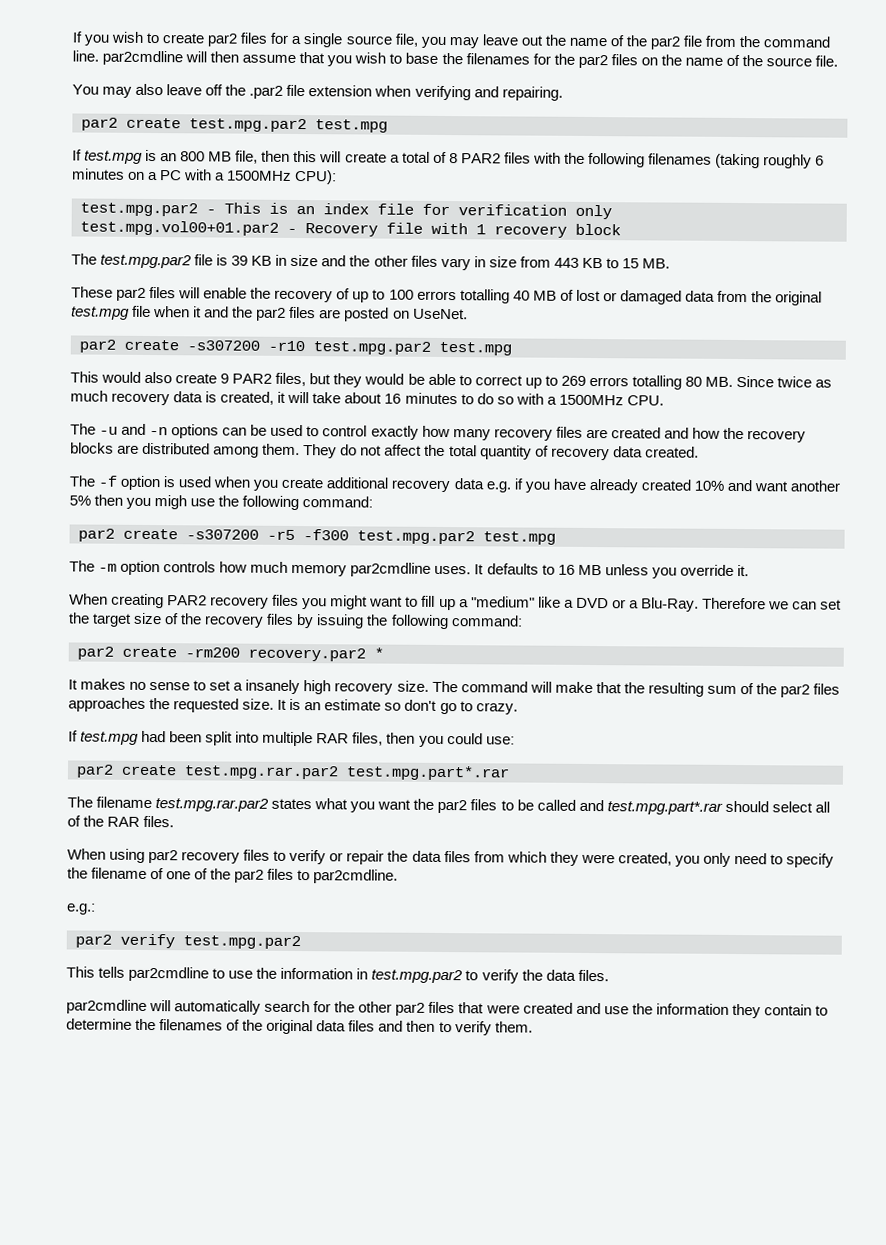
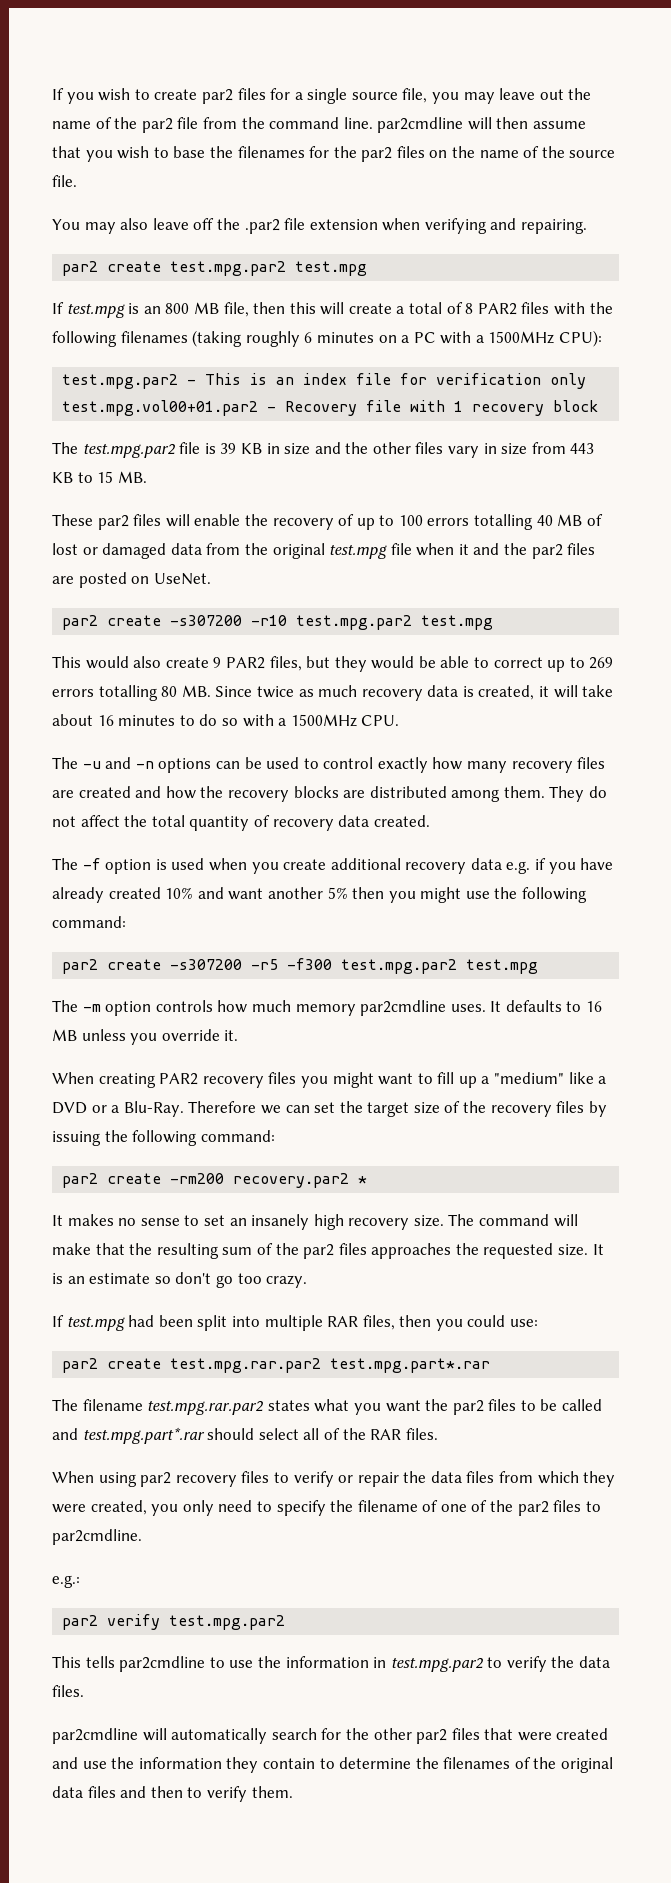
- The -f option is used when you create additional recovery data e.g. if you have already created 10% and want another 5% then you migh use the following command:
+ The -f option is used when you create additional recovery data e.g. if you have already created 10% and want another 5% then you might use the following command:
- It makes no sense to set a insanely high recovery size.
+ It makes no sense to set an insanely high recovery size.
- It is an estimate so don't go to crazy.
+ It is an estimate so don't go too crazy.

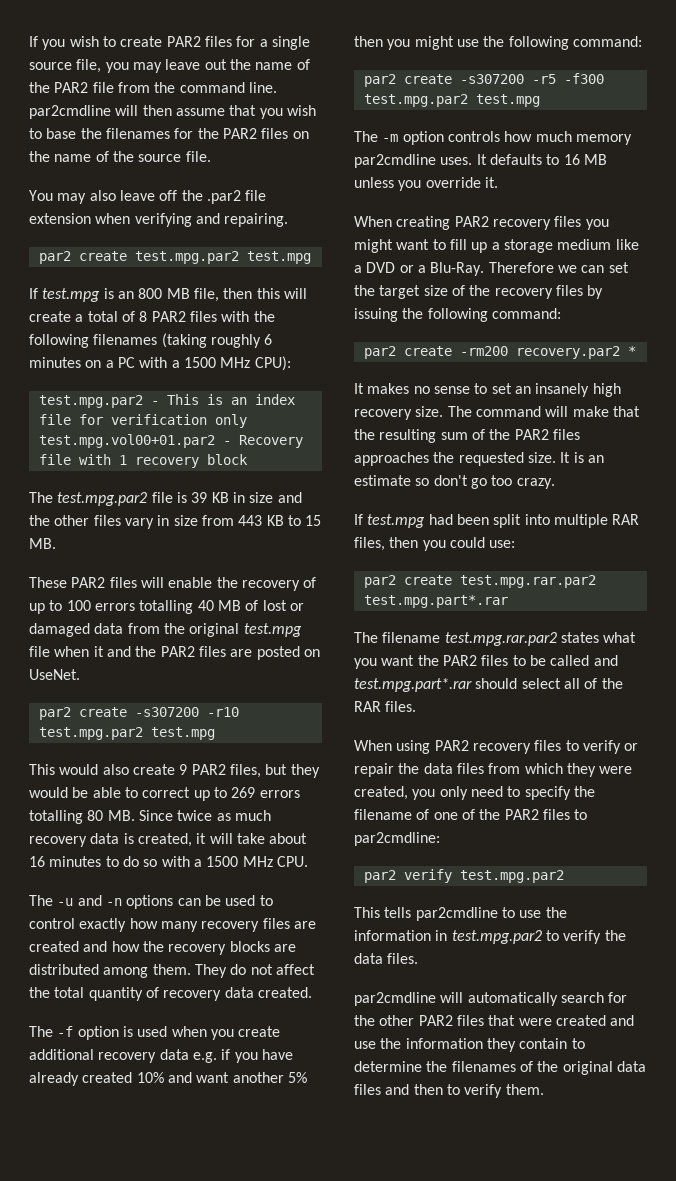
- If you wish to create par2 files for a single source file, you may leave out the name of the par2 file from the command line. par2cmdline will then assume that you wish to base the filenames for the par2 files on the name of the source file.
+ If you wish to create PAR2 files for a single source file, you may leave out the name of the PAR2 file from the command line. par2cmdline will then assume that you wish to base the filenames for the PAR2 files on the name of the source file.
- If test.mpg is an 800 MB file, then this will create a total of 8 PAR2 files with the following filenames (taking roughly 6 minutes on a PC with a 1500MHz CPU):
+ If test.mpg is an 800 MB file, then this will create a total of 8 PAR2 files with the following filenames (taking roughly 6 minutes on a PC with a 1500 MHz CPU):
- These par2 files will enable the recovery of up to 100 errors totalling 40 MB of lost or damaged data from the original test.mpg file when it and the par2 files are posted on UseNet.
+ These PAR2 files will enable the recovery of up to 100 errors totalling 40 MB of lost or damaged data from the original test.mpg file when it and the PAR2 files are posted on UseNet.
- This would also create 9 PAR2 files, but they would be able to correct up to 269 errors totalling 80 MB. Since twice as much recovery data is created, it will take about 16 minutes to do so with a 1500MHz CPU.
+ This would also create 9 PAR2 files, but they would be able to correct up to 269 errors totalling 80 MB. Since twice as much recovery data is created, it will take about 16 minutes to do so with a 1500 MHz CPU.
- When creating PAR2 recovery files you might want to fill up a "medium" like a DVD or a Blu-Ray.
+ When creating PAR2 recovery files you might want to fill up a storage medium like a DVD or a Blu-Ray.
- The command will make that the resulting sum of the par2 files approaches the requested size.
+ The command will make that the resulting sum of the PAR2 files approaches the requested size.
- The filename test.mpg.rar.par2 states what you want the par2 files to be called and test.mpg.part*.rar should select all of the RAR files.
+ The filename test.mpg.rar.par2 states what you want the PAR2 files to be called and test.mpg.part*.rar should select all of the RAR files.
- When using par2 recovery files to verify or repair the data files from which they were created, you only need to specify the filename of one of the par2 files to par2cmdline.
- e.g.:
+ When using PAR2 recovery files to verify or repair the data files from which they were created, you only need to specify the filename of one of the PAR2 files to par2cmdline:
- par2cmdline will automatically search for the other par2 files that were created and use the information they contain to determine the filenames of the original data files and then to verify them.
+ par2cmdline will automatically search for the other PAR2 files that were created and use the information they contain to determine the filenames of the original data files and then to verify them.

